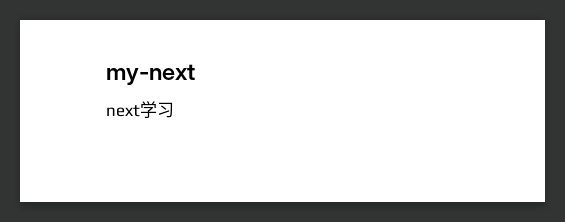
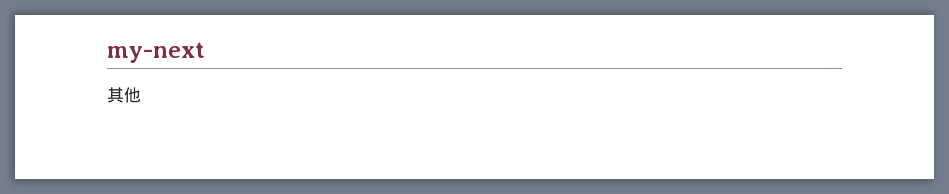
- next学习
+ 其他

